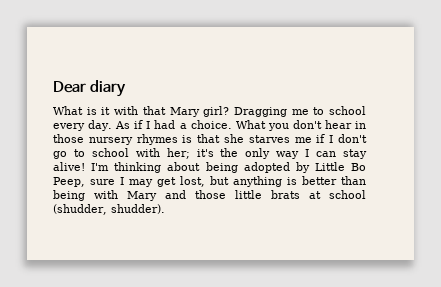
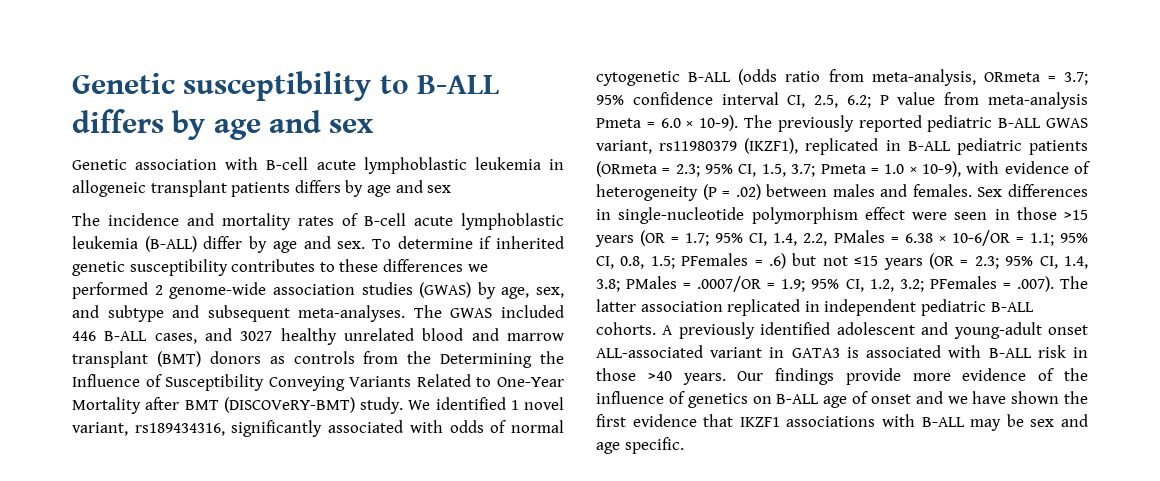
- Dear diary
- What is it with that Mary girl? Dragging me to school every day. As if I had a choice. What you don't hear in those nursery rhymes is that she starves me if I don't go to school with her; it's the only way I can stay alive! I'm thinking about being adopted by Little Bo Peep, sure I may get lost, but anything is better than being with Mary and those little brats at school (shudder, shudder).
+ Genetic susceptibility to B-ALL differs by age and sex
+ Genetic association with B-cell acute lymphoblastic leukemia in allogeneic transplant patients differs by age and sex
+ The incidence and mortality rates of B-cell acute lymphoblastic leukemia (B-ALL) differ by age and sex. To determine if inherited genetic susceptibility contributes to these differences we performed 2 genome-wide association studies (GWAS) by age, sex, and subtype and subsequent meta-analyses. The GWAS included 446 B-ALL cases, and 3027 healthy unrelated blood and marrow transplant (BMT) donors as controls from the Determining the Influence of Susceptibility Conveying Variants Related to One-Year Mortality after BMT (DISCOVeRY-BMT) study. We identified 1 novel variant, rs189434316, significantly associated with odds of normal cytogenetic B-ALL (odds ratio from meta-analysis, ORmeta = 3.7; 95% confidence interval CI, 2.5, 6.2; P value from meta-analysis Pmeta = 6.0 × 10-9). The previously reported pediatric B-ALL GWAS variant, rs11980379 (IKZF1), replicated in B-ALL pediatric patients (ORmeta = 2.3; 95% CI, 1.5, 3.7; Pmeta = 1.0 × 10-9), with evidence of heterogeneity (P = .02) between males and females. Sex differences in single-nucleotide polymorphism effect were seen in those >15 years (OR = 1.7; 95% CI, 1.4, 2.2, PMales = 6.38 × 10-6/OR = 1.1; 95% CI, 0.8, 1.5; PFemales = .6) but not ≤15 years (OR = 2.3; 95% CI, 1.4, 3.8; PMales = .0007/OR = 1.9; 95% CI, 1.2, 3.2; PFemales = .007). The latter association replicated in independent pediatric B-ALL cohorts. A previously identified adolescent and young-adult onset ALL-associated variant in GATA3 is associated with B-ALL risk in those >40 years. Our findings provide more evidence of the influence of genetics on B-ALL age of onset and we have shown the first evidence that IKZF1 associations with B-ALL may be sex and age specific.

